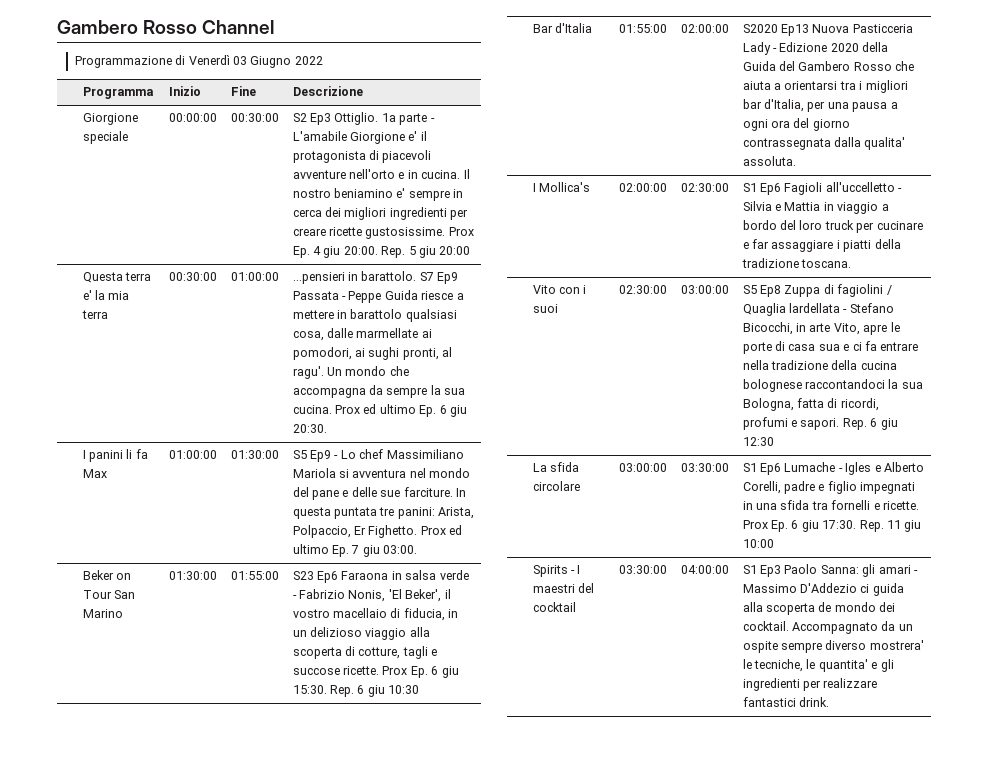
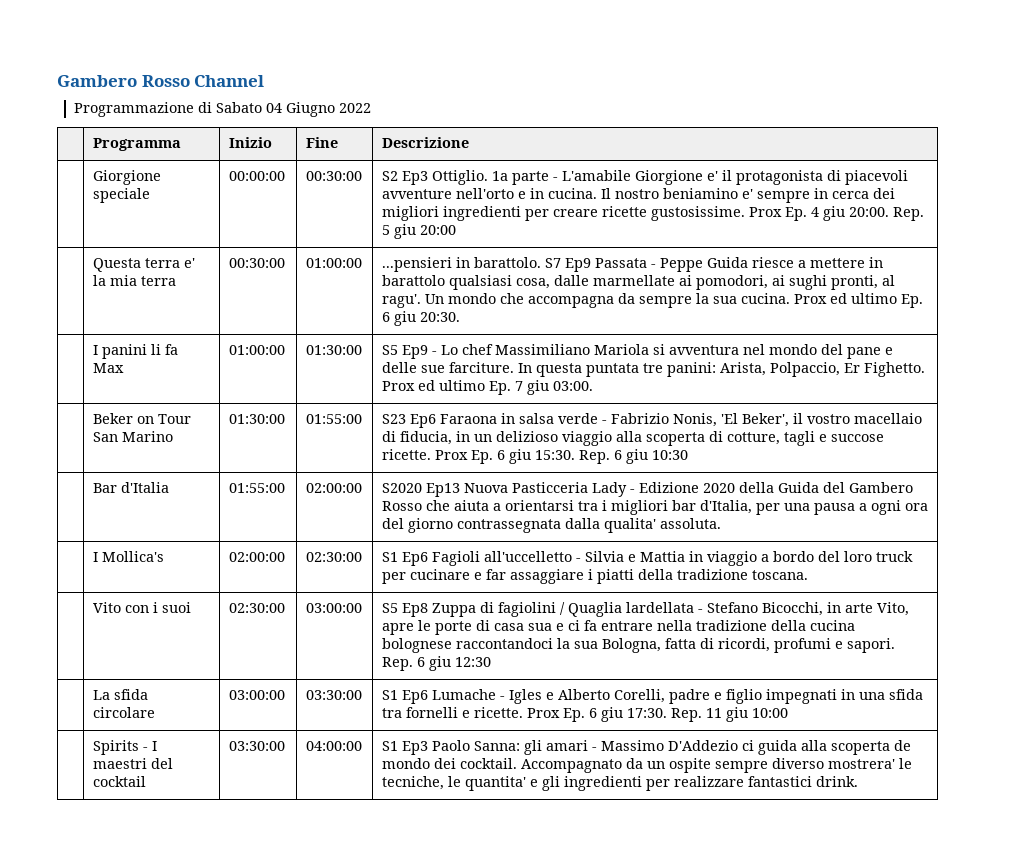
- Programmazione di Venerdì 03 Giugno 2022
+ Programmazione di Sabato 04 Giugno 2022

